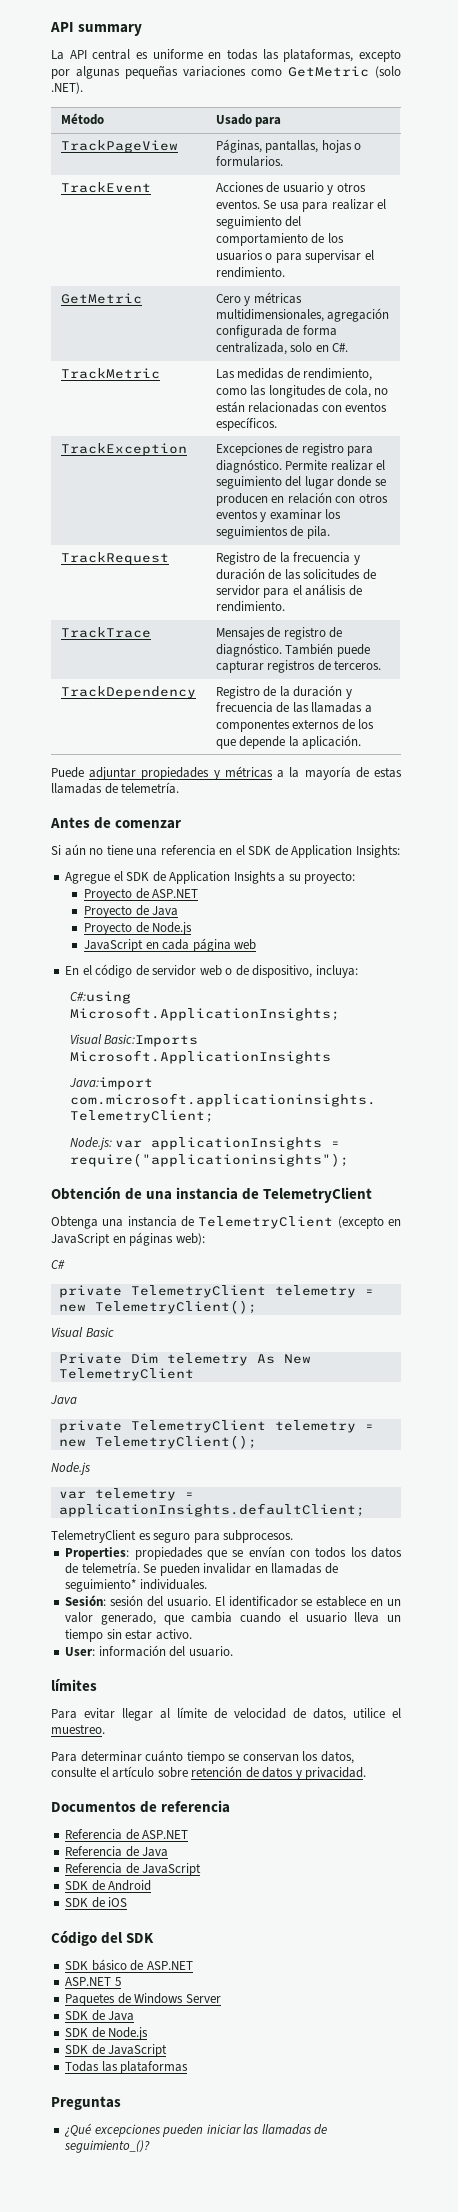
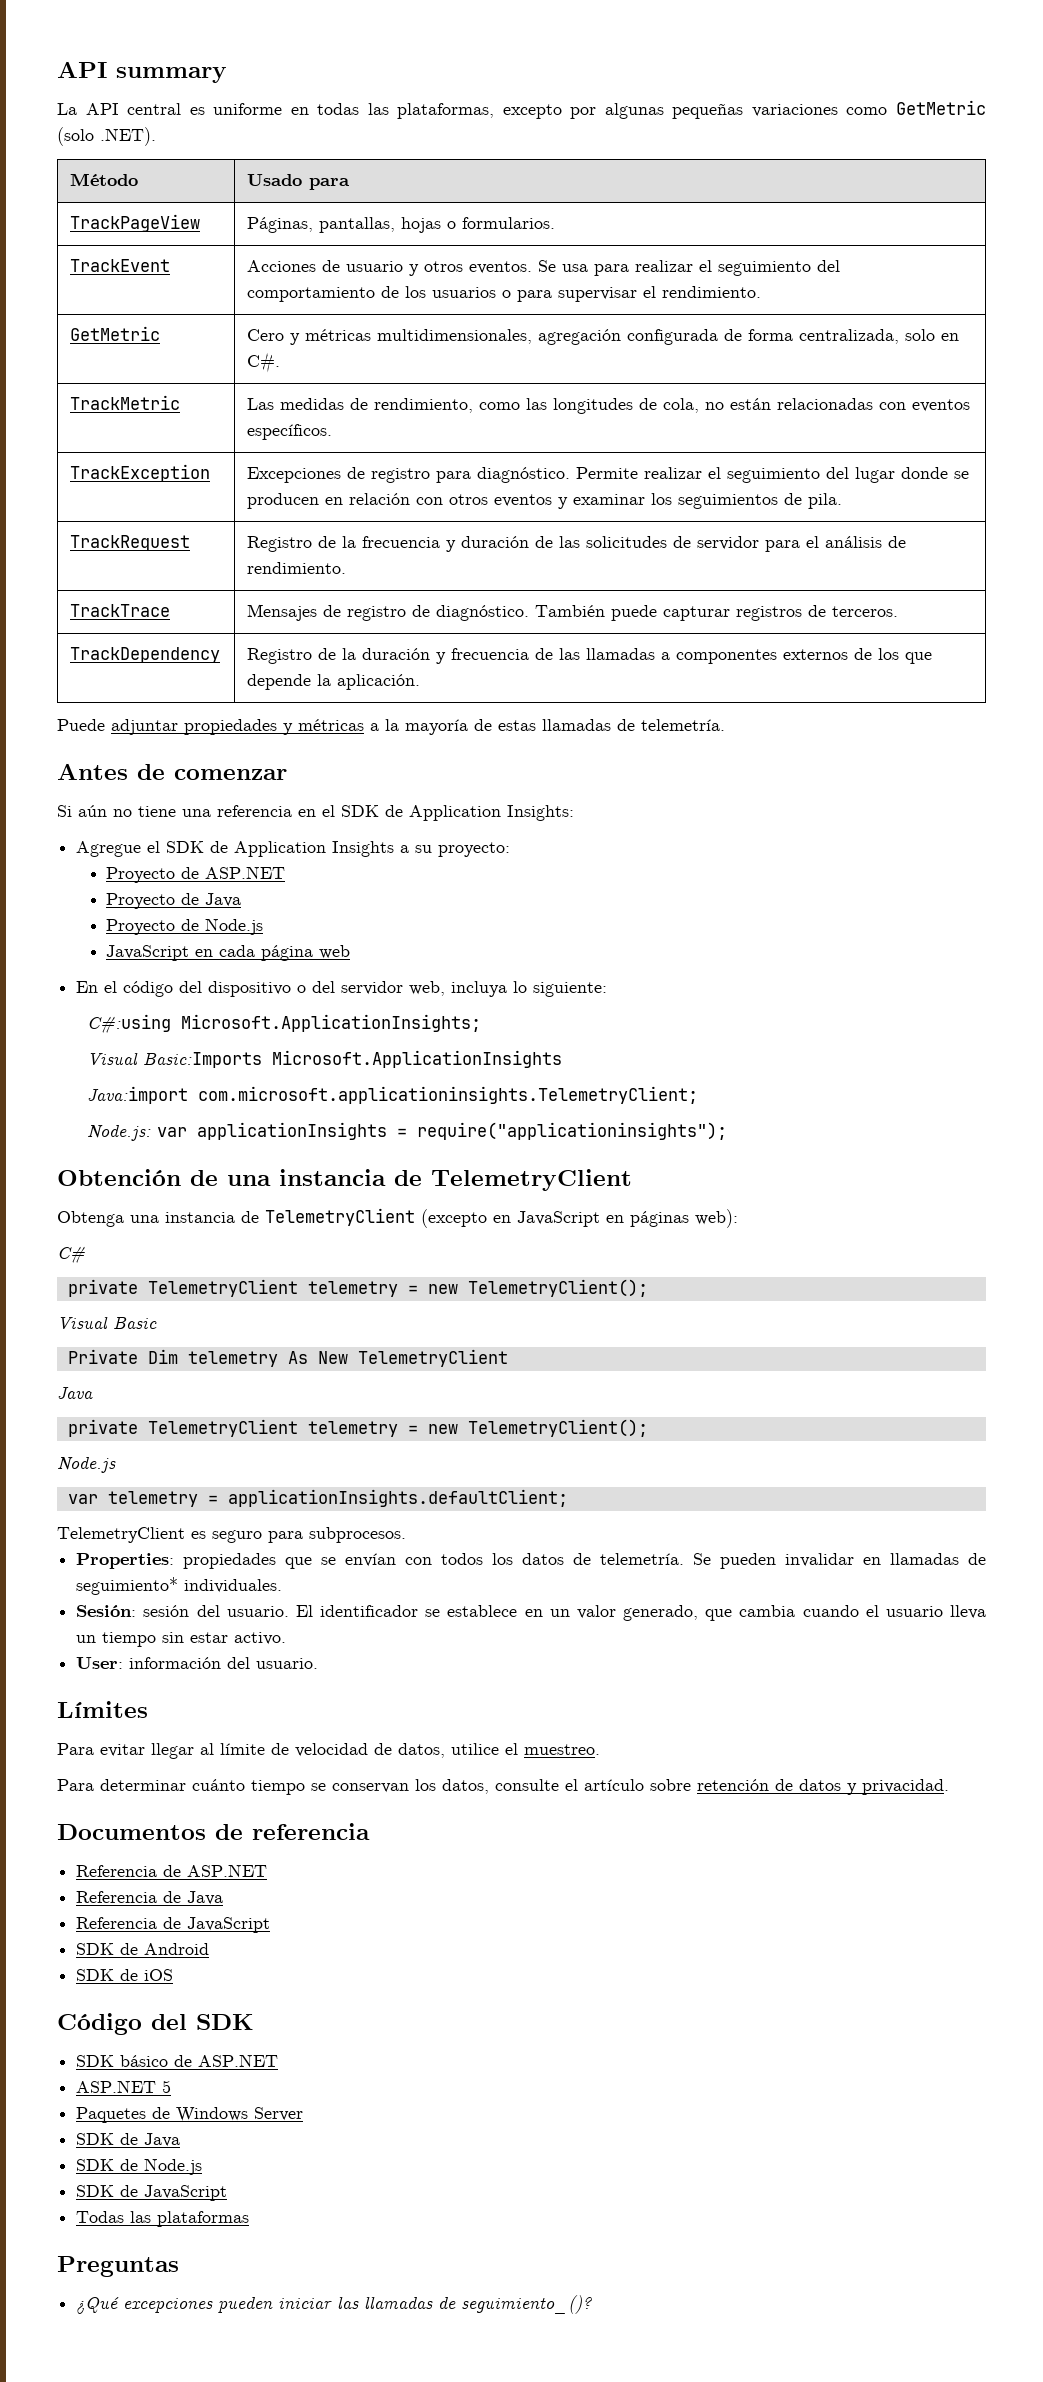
- En el código de servidor web o de dispositivo, incluya:
+ En el código del dispositivo o del servidor web, incluya lo siguiente:
- límites
+ Límites

